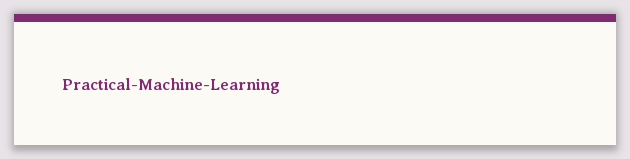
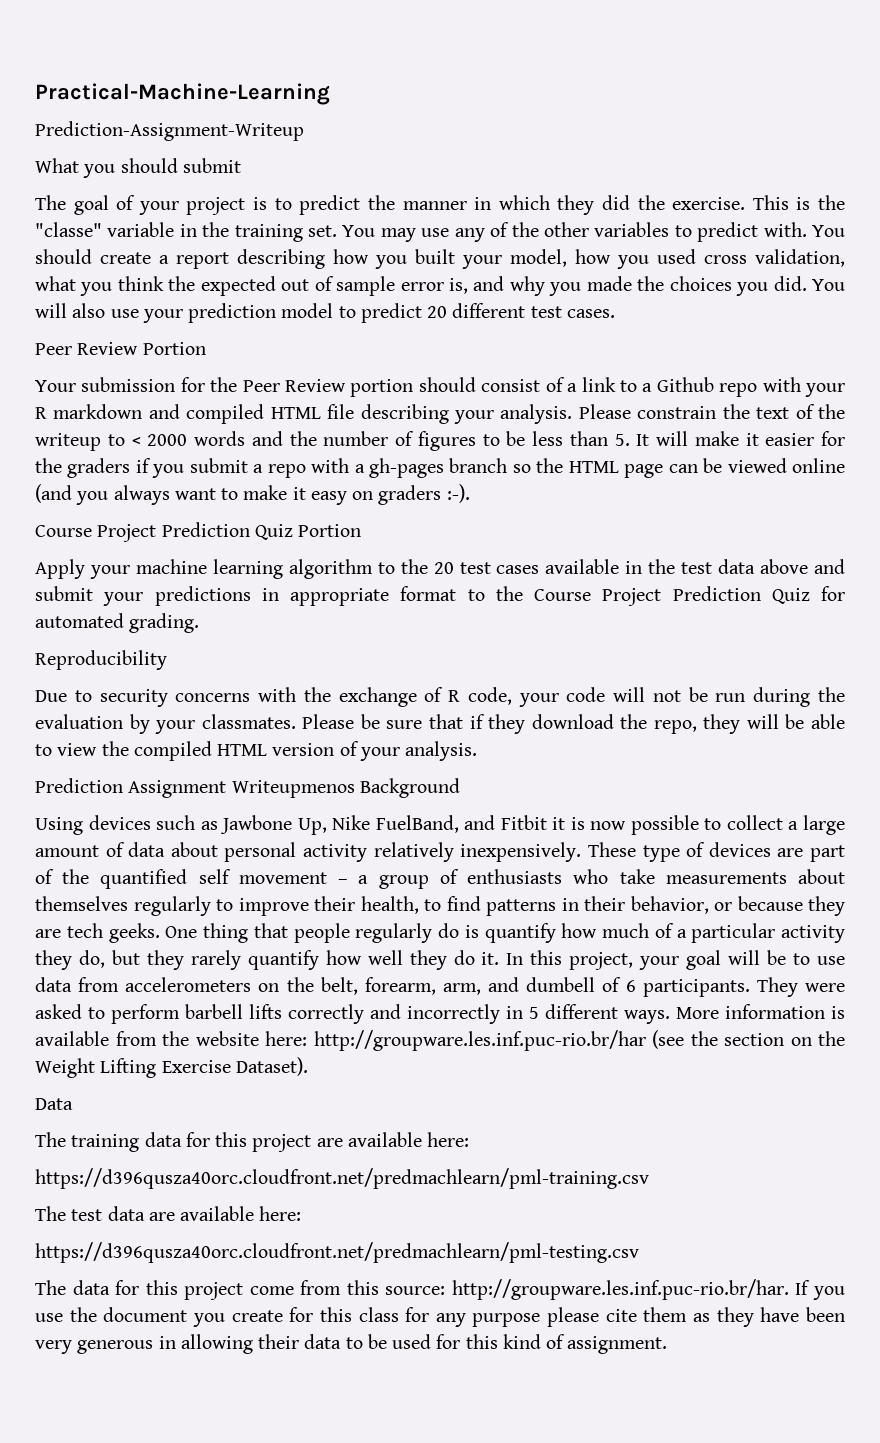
+ Prediction-Assignment-Writeup
+ What you should submit
+ The goal of your project is to predict the manner in which they did the exercise. This is the "classe" variable in the training set. You may use any of the other variables to predict with. You should create a report describing how you built your model, how you used cross validation, what you think the expected out of sample error is, and why you made the choices you did. You will also use your prediction model to predict 20 different test cases.
+ Peer Review Portion
+ Your submission for the Peer Review portion should consist of a link to a Github repo with your R markdown and compiled HTML file describing your analysis. Please constrain the text of the writeup to < 2000 words and the number of figures to be less than 5. It will make it easier for the graders if you submit a repo with a gh-pages branch so the HTML page can be viewed online (and you always want to make it easy on graders :-).
+ Course Project Prediction Quiz Portion
+ Apply your machine learning algorithm to the 20 test cases available in the test data above and submit your predictions in appropriate format to the Course Project Prediction Quiz for automated grading.
+ Reproducibility
+ Due to security concerns with the exchange of R code, your code will not be run during the evaluation by your classmates. Please be sure that if they download the repo, they will be able to view the compiled HTML version of your analysis.
+ Prediction Assignment Writeupmenos Background
+ Using devices such as Jawbone Up, Nike FuelBand, and Fitbit it is now possible to collect a large amount of data about personal activity relatively inexpensively. These type of devices are part of the quantified self movement – a group of enthusiasts who take measurements about themselves regularly to improve their health, to find patterns in their behavior, or because they are tech geeks. One thing that people regularly do is quantify how much of a particular activity they do, but they rarely quantify how well they do it. In this project, your goal will be to use data from accelerometers on the belt, forearm, arm, and dumbell of 6 participants. They were asked to perform barbell lifts correctly and incorrectly in 5 different ways. More information is available from the website here: http://groupware.les.inf.puc-rio.br/har (see the section on the Weight Lifting Exercise Dataset).
+ Data
+ The training data for this project are available here:
+ https://d396qusza40orc.cloudfront.net/predmachlearn/pml-training.csv
+ The test data are available here:
+ https://d396qusza40orc.cloudfront.net/predmachlearn/pml-testing.csv
+ The data for this project come from this source: http://groupware.les.inf.puc-rio.br/har. If you use the document you create for this class for any purpose please cite them as they have been very generous in allowing their data to be used for this kind of assignment.

